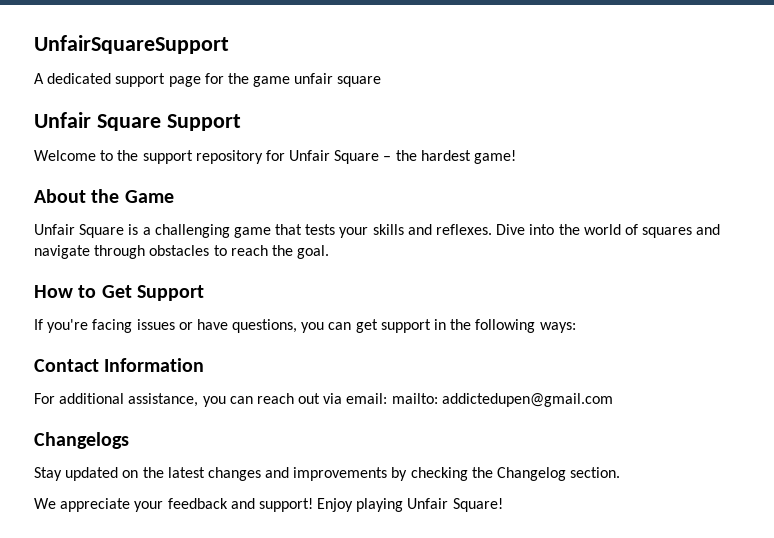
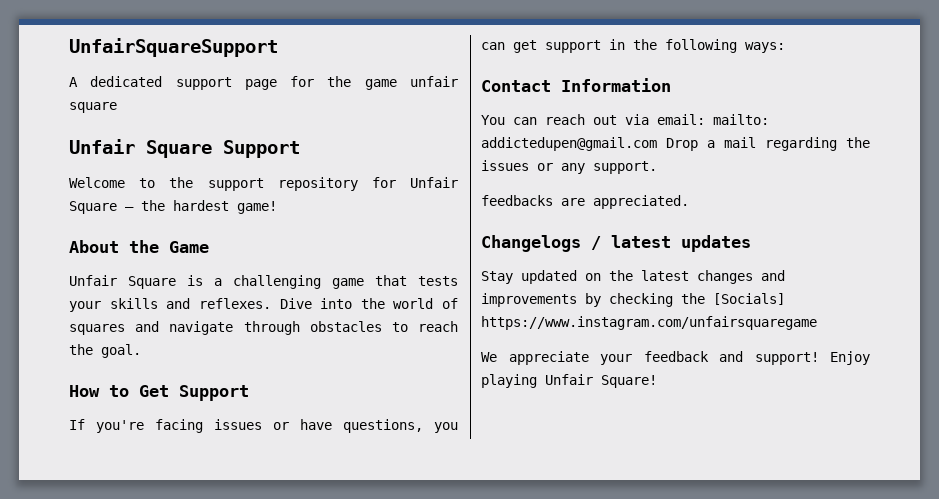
- For additional assistance, you can reach out via email: mailto: addictedupen@gmail.com
- Changelogs
+ You can reach out via email: mailto: addictedupen@gmail.com Drop a mail regarding the issues or any support.
+ feedbacks are appreciated.
+ Changelogs / latest updates
- Stay updated on the latest changes and improvements by checking the Changelog section.
+ Stay updated on the latest changes and improvements by checking the [Socials] https://www.instagram.com/unfairsquaregame

